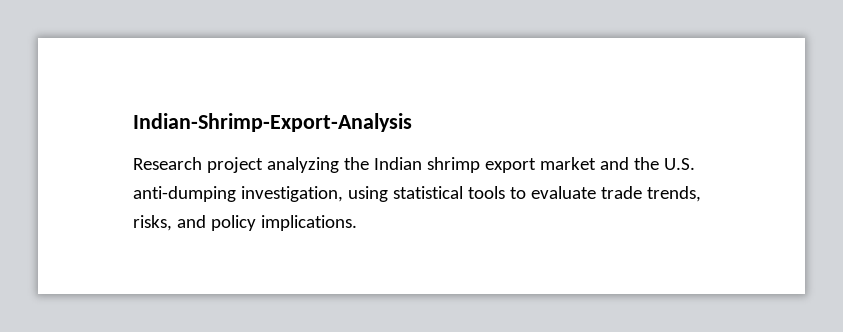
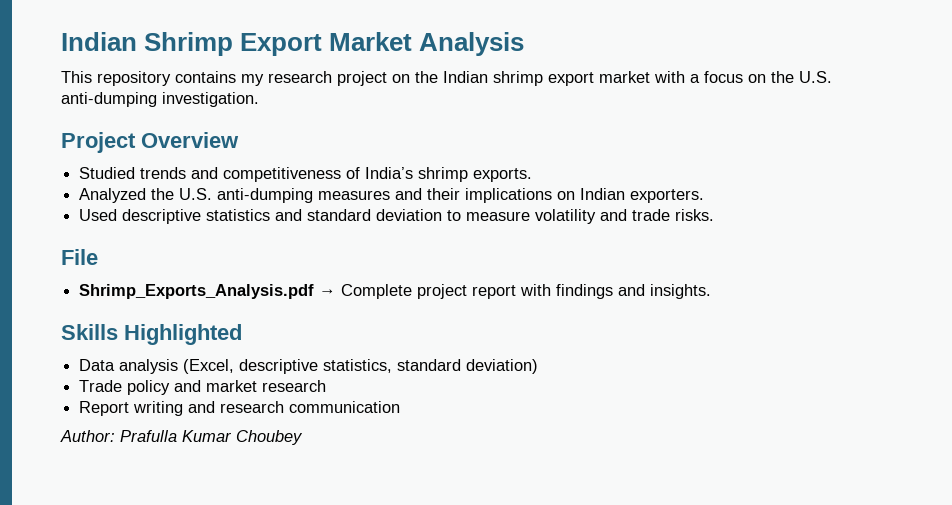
- Indian-Shrimp-Export-Analysis
- Research project analyzing the Indian shrimp export market and the U.S. anti-dumping investigation, using statistical tools to evaluate trade trends, risks, and policy implications.
+ Indian Shrimp Export Market Analysis
+ This repository contains my research project on the Indian shrimp export market with a focus on the U.S. anti-dumping investigation.
+ Project Overview
+ Studied trends and competitiveness of India’s shrimp exports.
+ Analyzed the U.S. anti-dumping measures and their implications on Indian exporters.
+ Used descriptive statistics and standard deviation to measure volatility and trade risks.
+ File
+ Shrimp_Exports_Analysis.pdf → Complete project report with findings and insights.
+ Skills Highlighted
+ Data analysis (Excel, descriptive statistics, standard deviation)
+ Trade policy and market research
+ Report writing and research communication
+ Author: Prafulla Kumar Choubey

